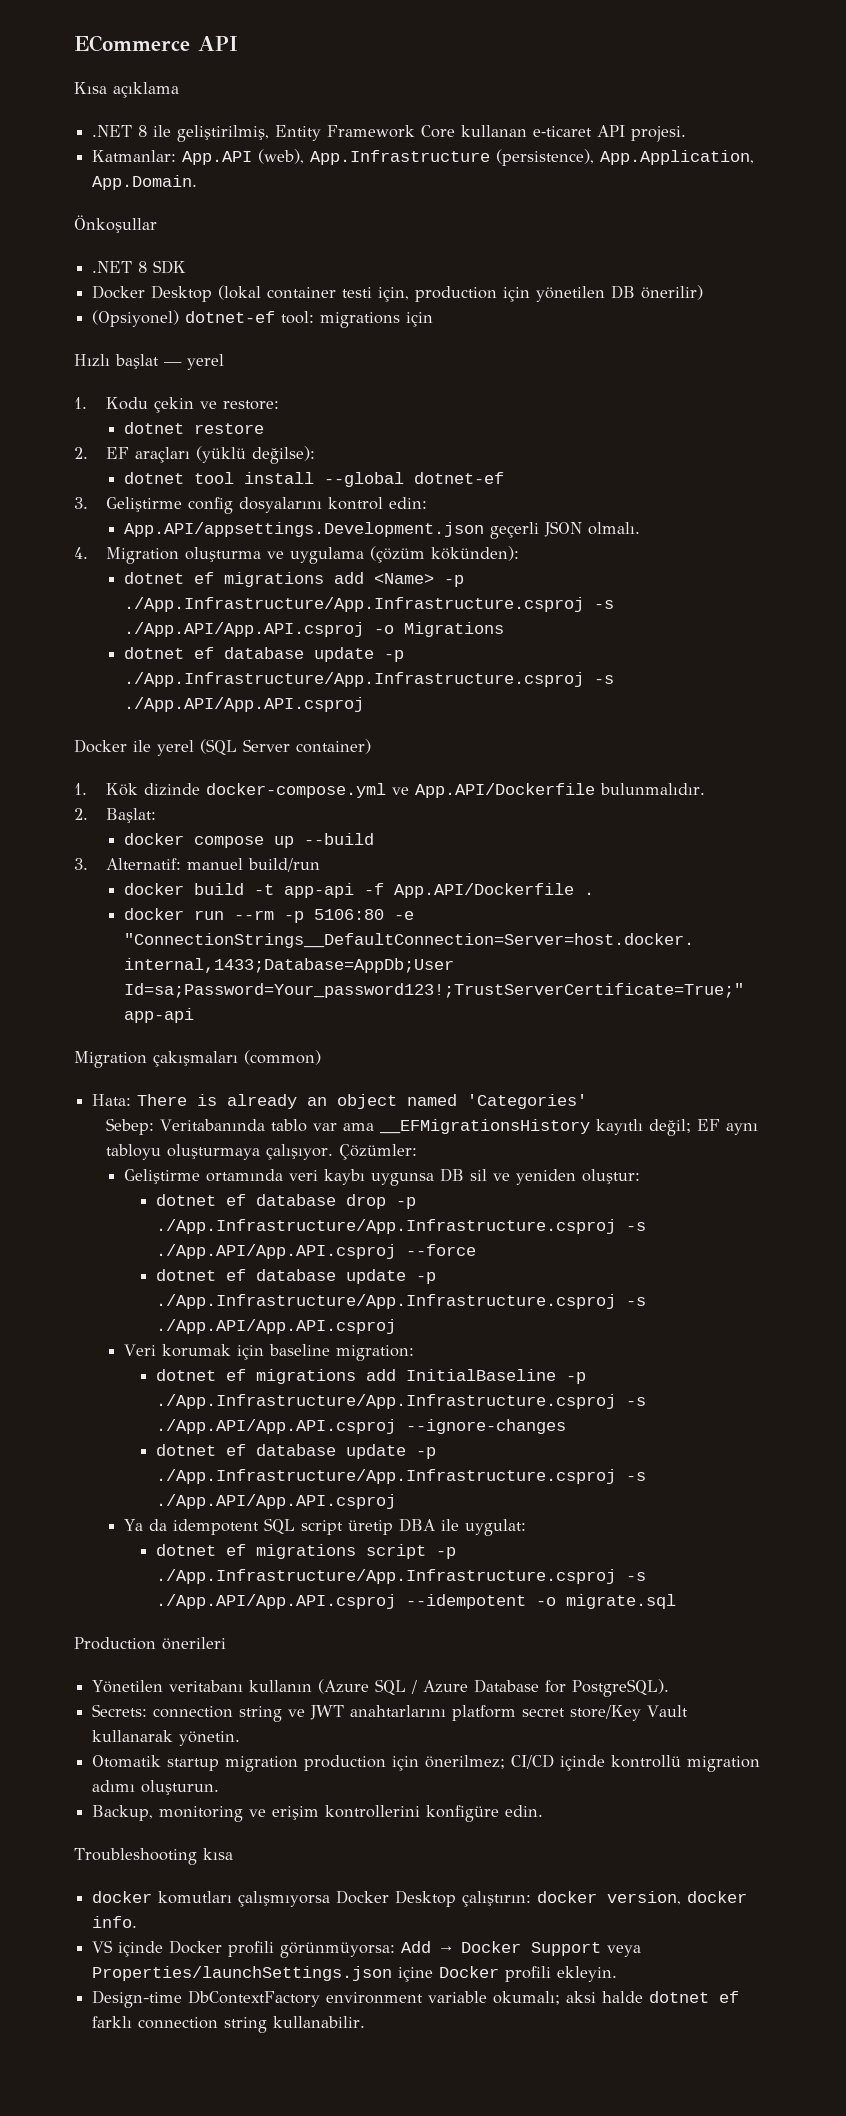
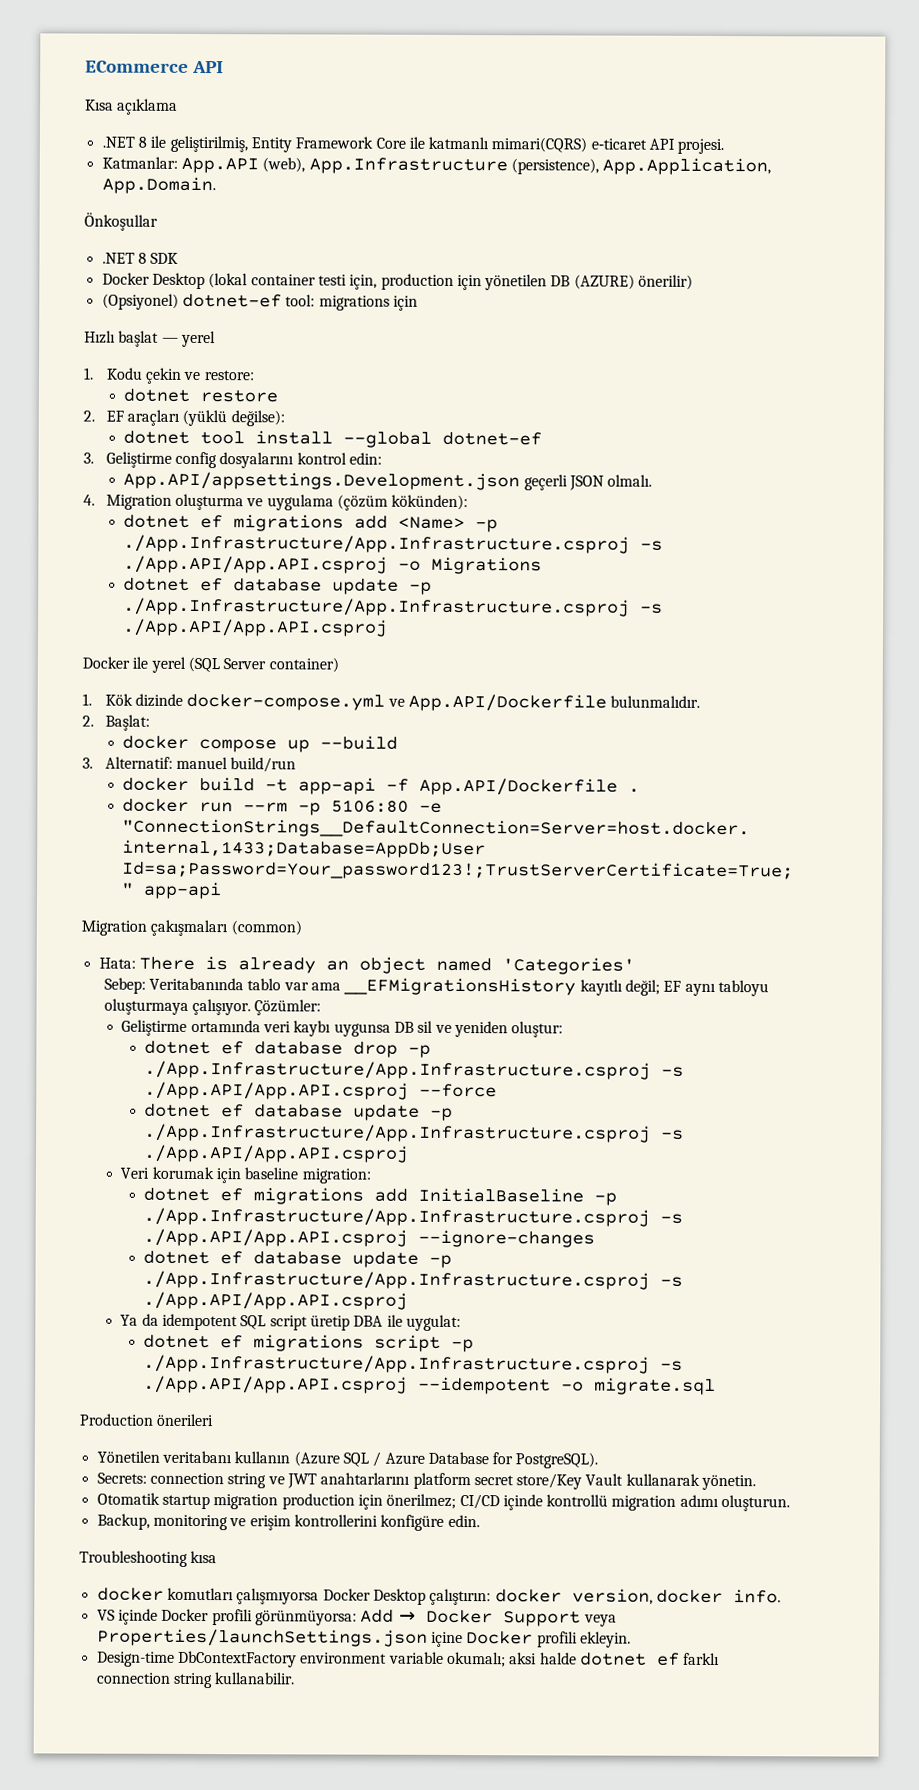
- .NET 8 ile geliştirilmiş, Entity Framework Core kullanan e‑ticaret API projesi.
+ .NET 8 ile geliştirilmiş, Entity Framework Core ile katmanlı mimari(CQRS) e‑ticaret API projesi.
- Docker Desktop (lokal container testi için, production için yönetilen DB önerilir)
+ Docker Desktop (lokal container testi için, production için yönetilen DB (AZURE) önerilir)

